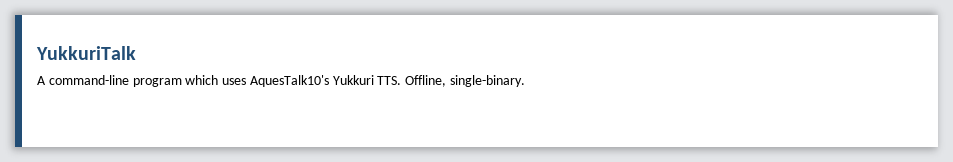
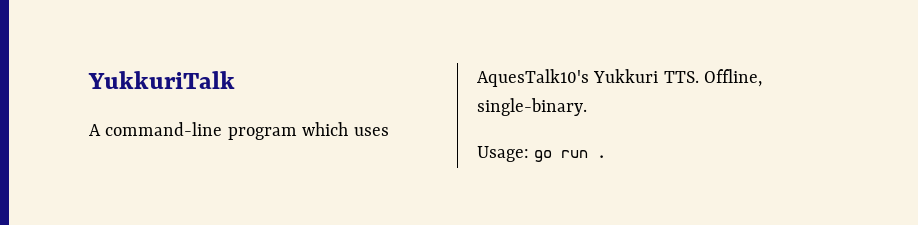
+ Usage: go run .

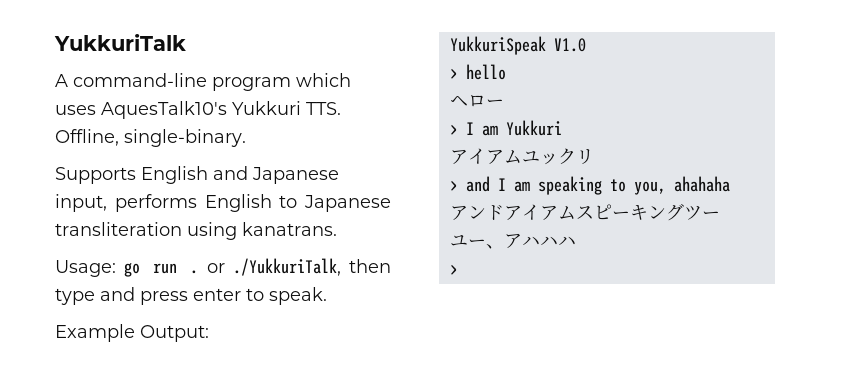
- Usage: go run .
+ Supports English and Japanese input, performs English to Japanese transliteration using kanatrans.
+ Usage: go run . or ./YukkuriTalk, then type and press enter to speak.
+ Example Output:
+ YukkuriSpeak V1.0
+ > hello
+ ヘロー
+ > I am Yukkuri
+ アイアムユックリ
+ > and I am speaking to you, ahahaha
+ アンドアイアムスピーキングツーユー、アハハハ
+ >

